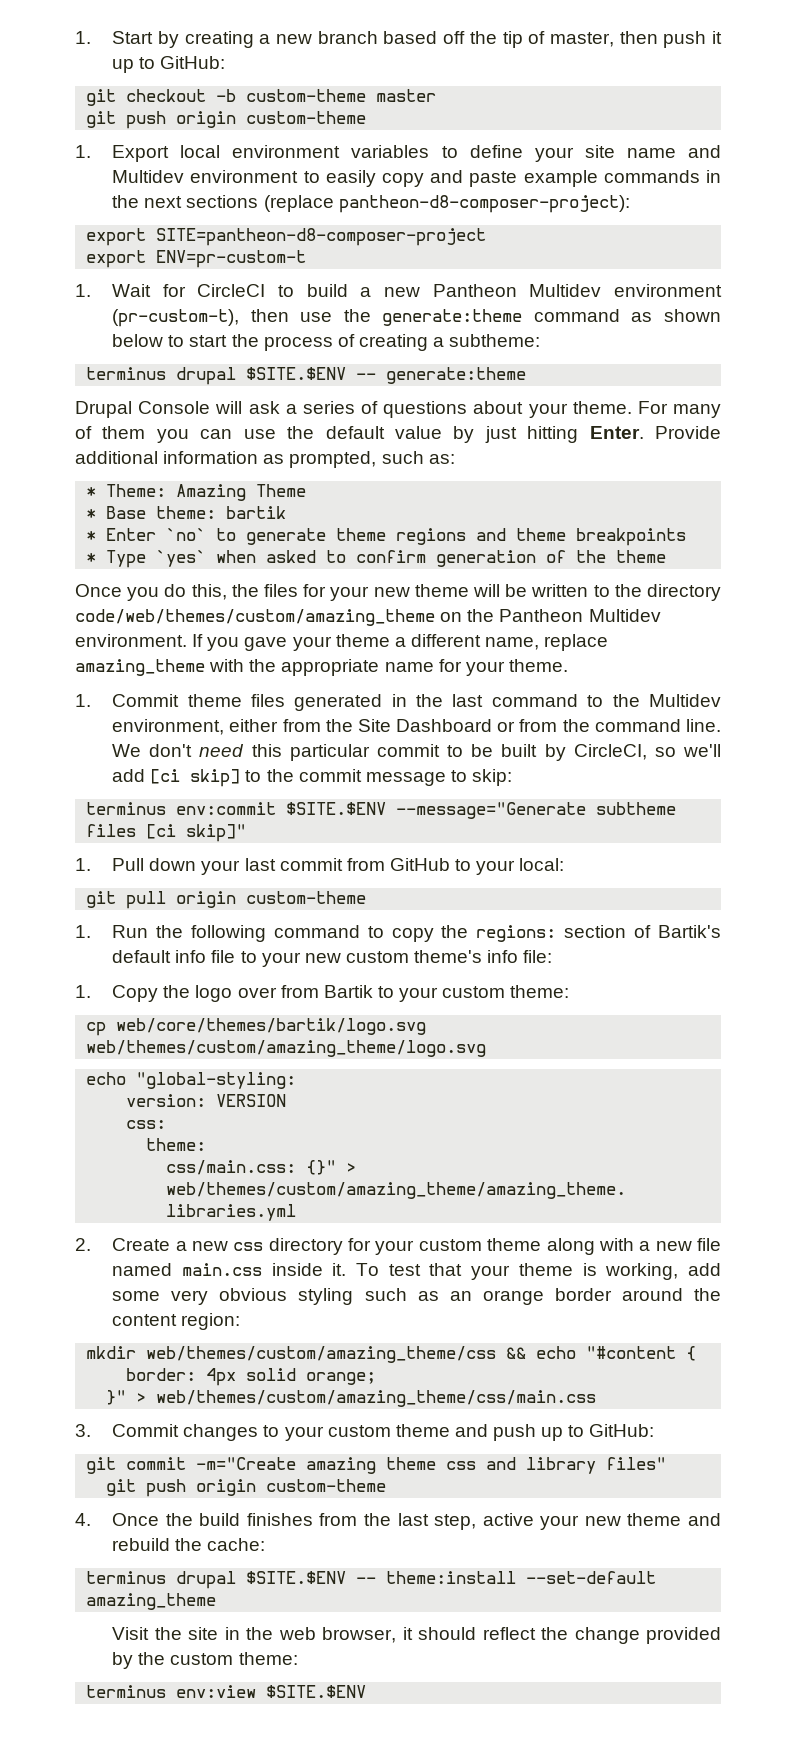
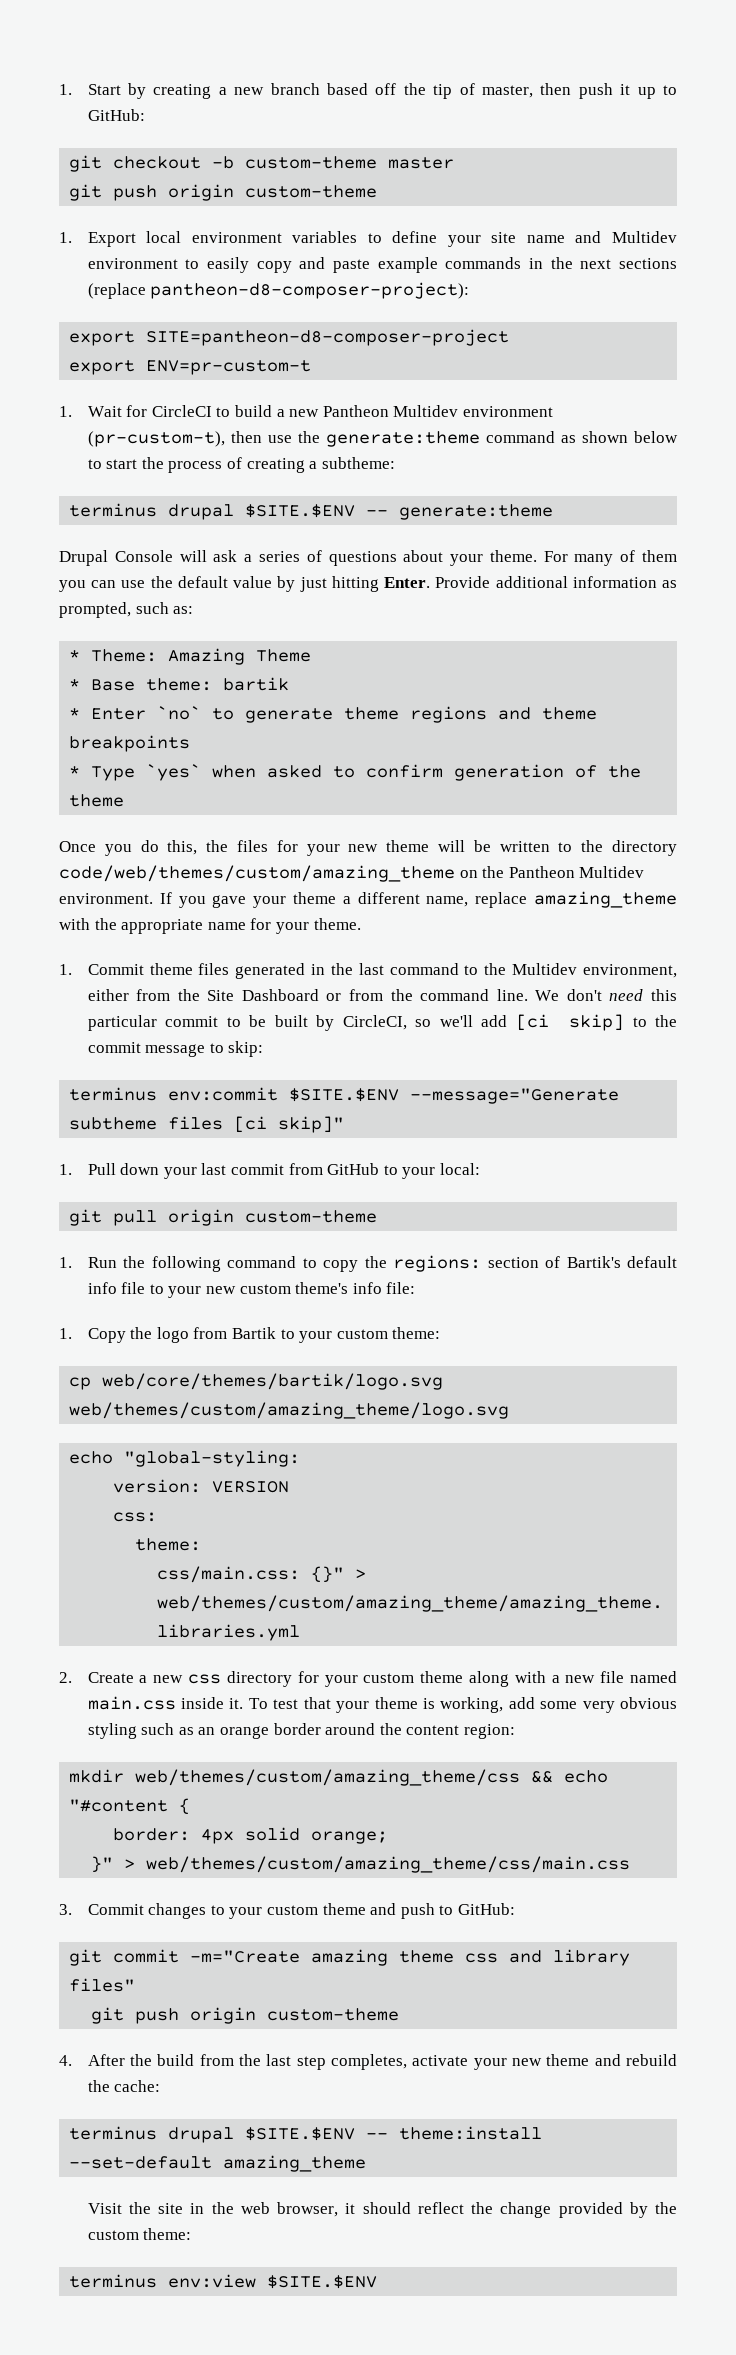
- 1. Copy the logo over from Bartik to your custom theme:
+ 1. Copy the logo from Bartik to your custom theme:
- 3. Commit changes to your custom theme and push up to GitHub:
+ 3. Commit changes to your custom theme and push to GitHub:
- 4. Once the build finishes from the last step, active your new theme and rebuild the cache:
+ 4. After the build from the last step completes, activate your new theme and rebuild the cache:

